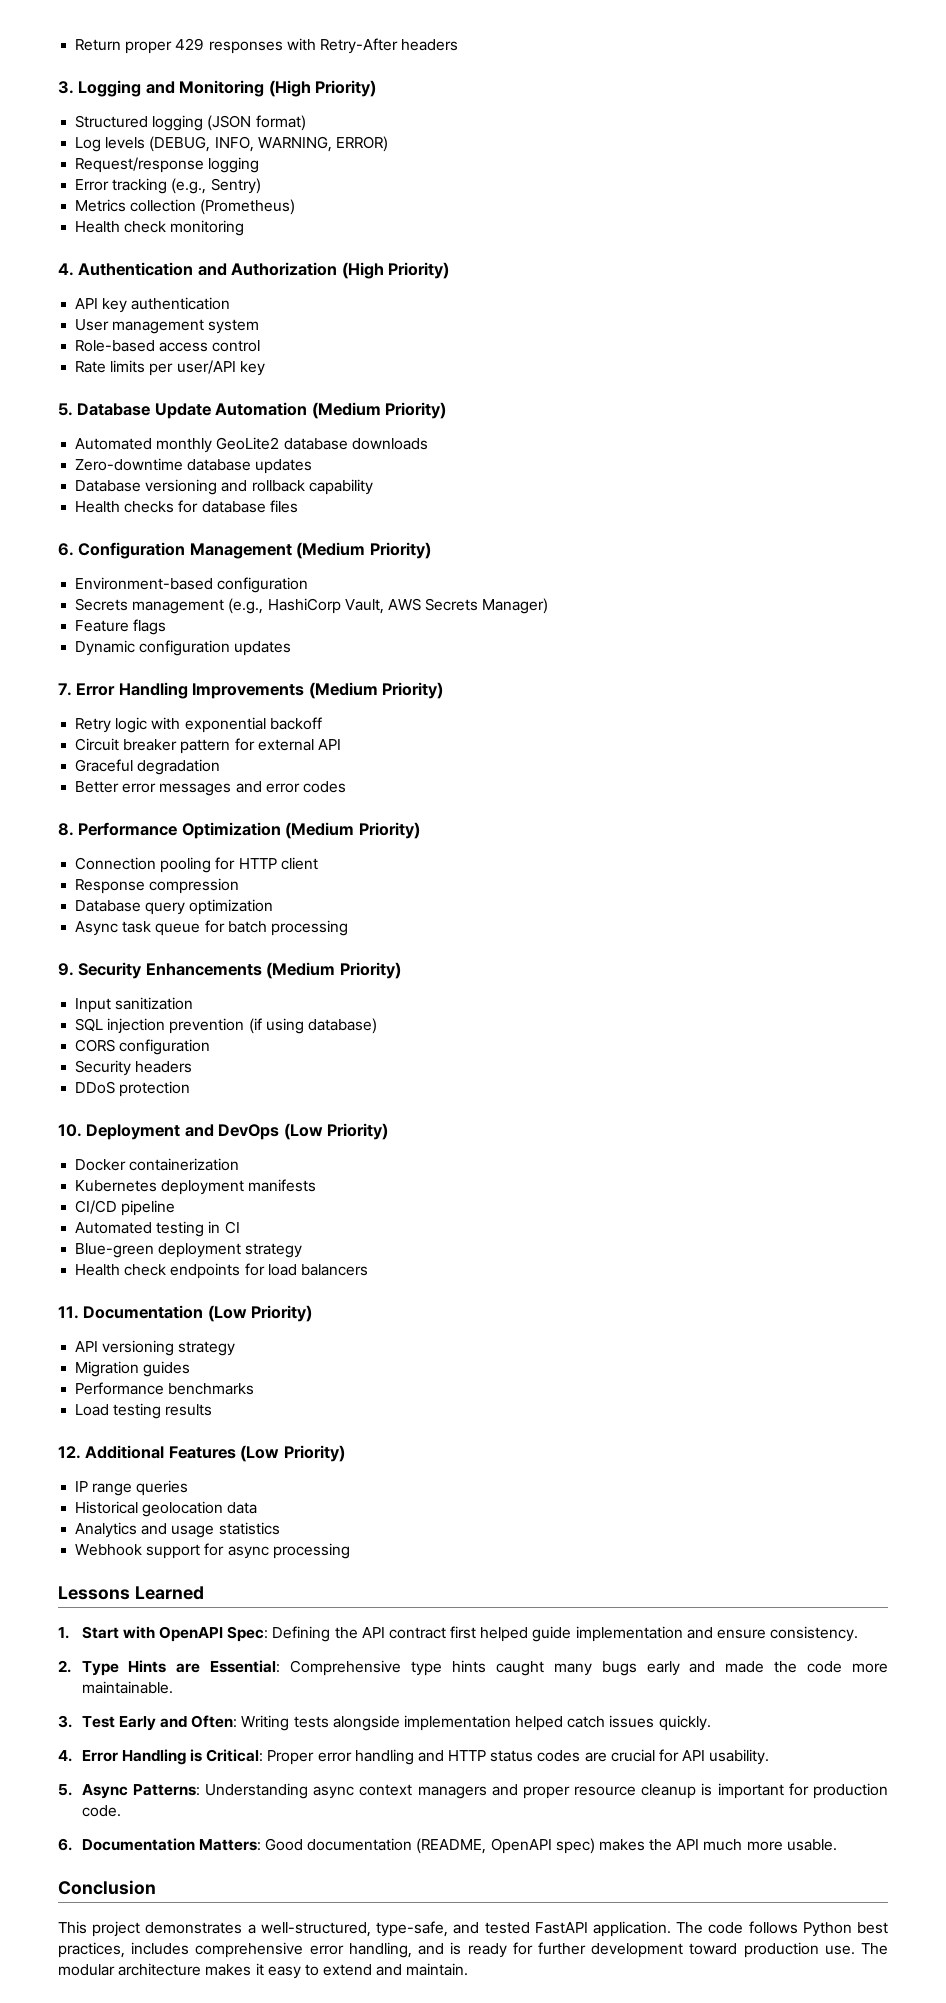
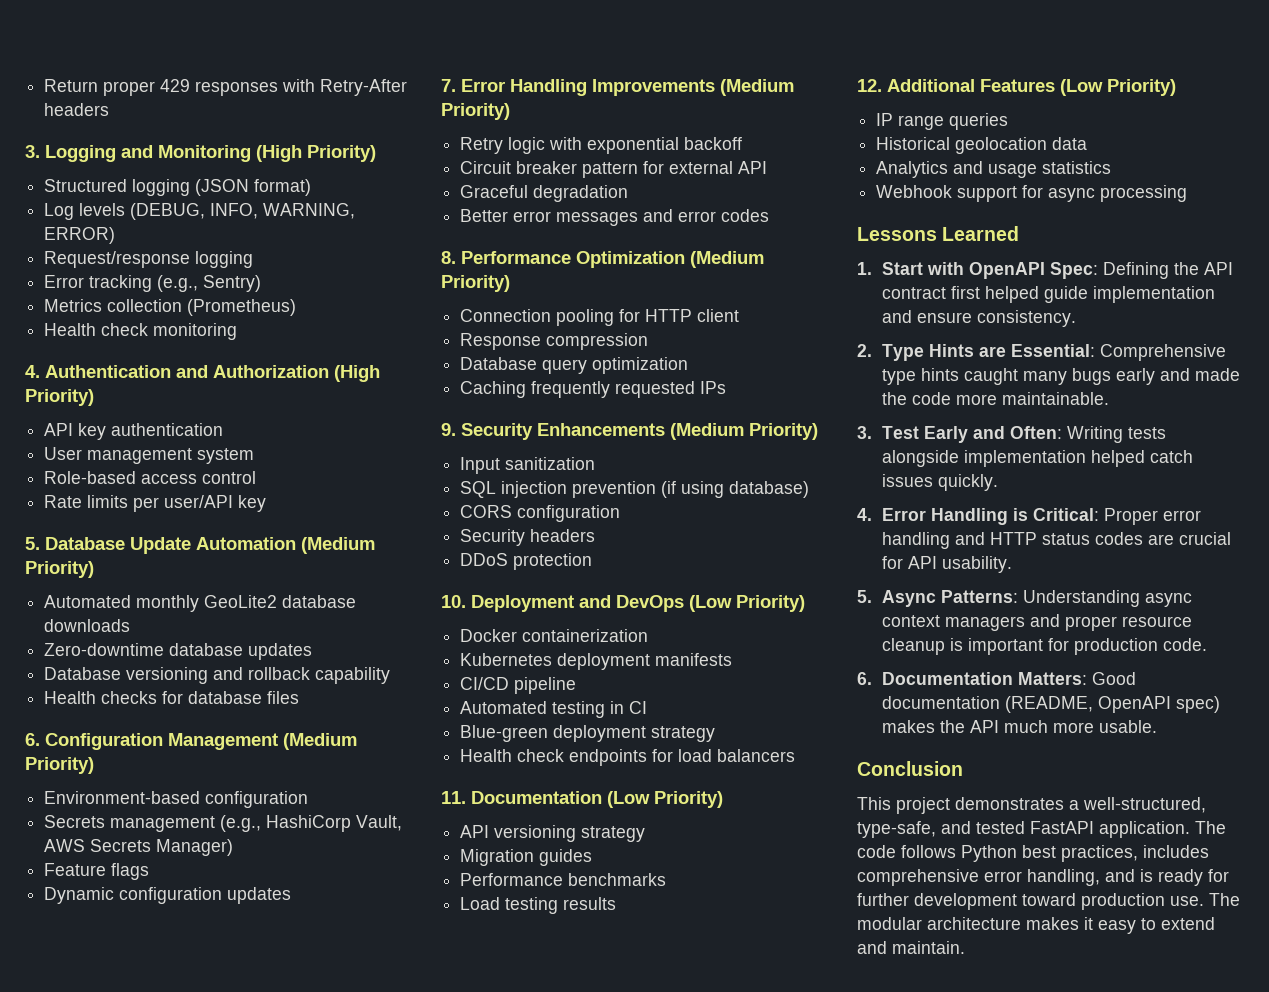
- Async task queue for batch processing
+ Caching frequently requested IPs

